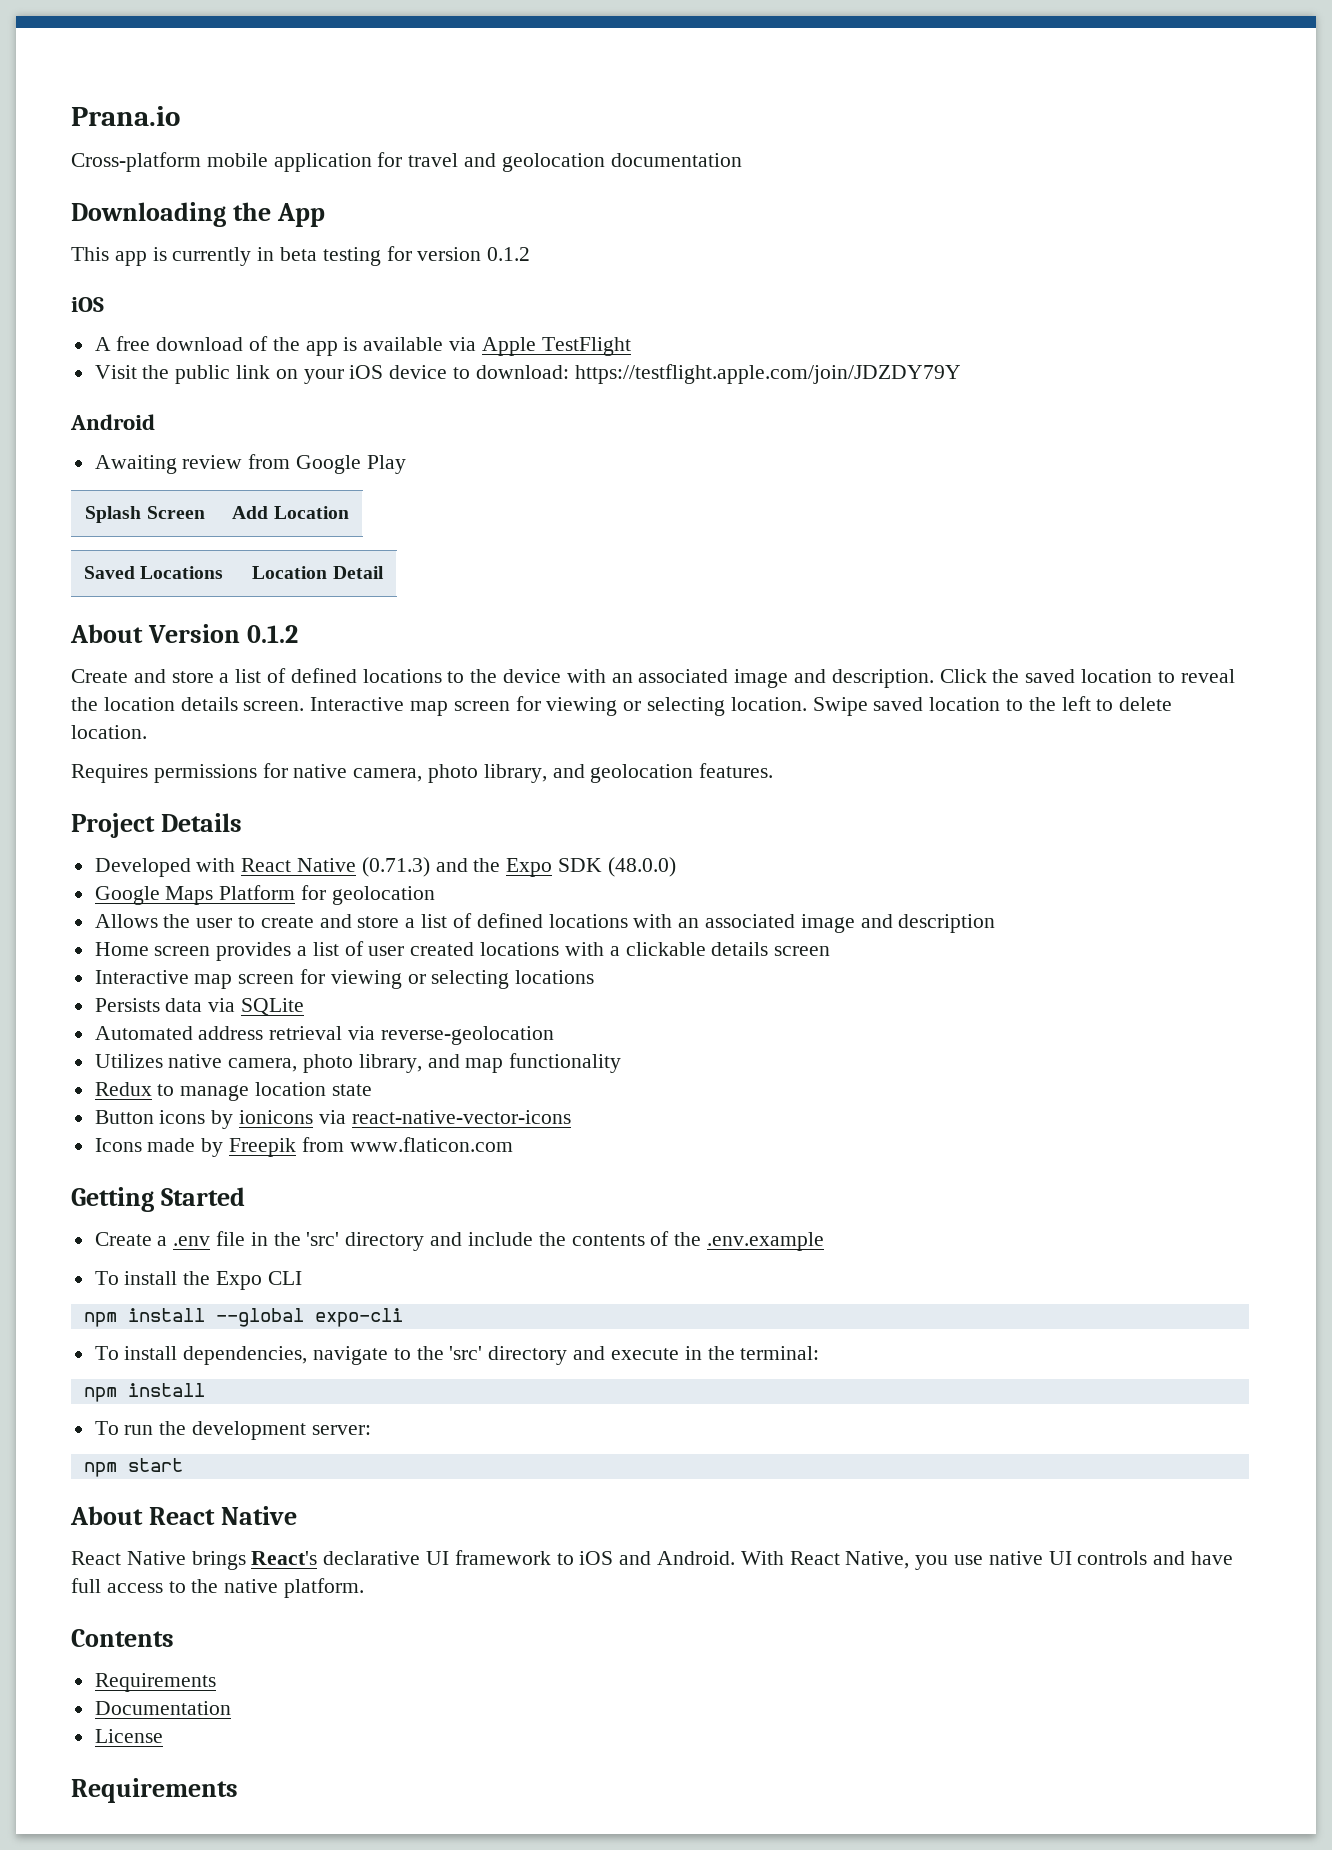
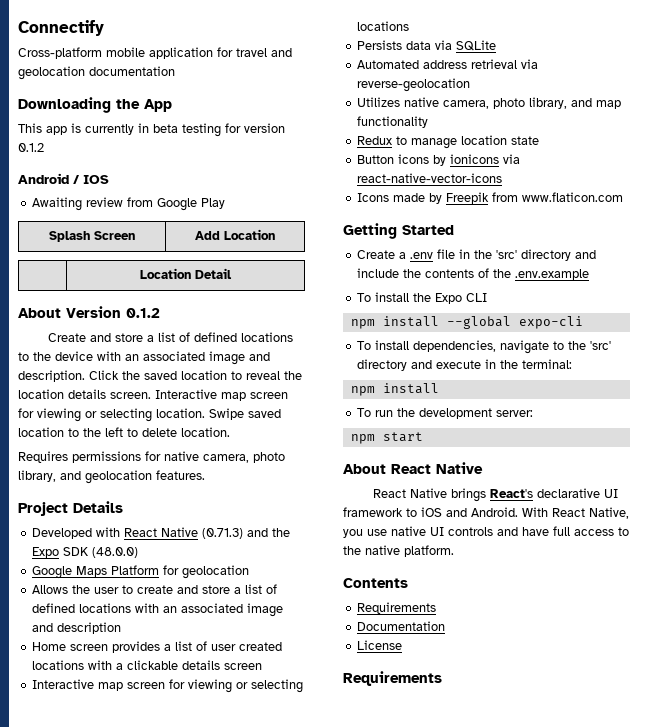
- Prana.io
+ Connectify
  This app is currently in beta testing for version 0.1.2
- iOS
- A free download of the app is available via Apple TestFlight
- Visit the public link on your iOS device to download: https://testflight.apple.com/join/JDZDY79Y
- Android
+ Android / IOS
- Saved Locations | Location Detail
+ | Location Detail

